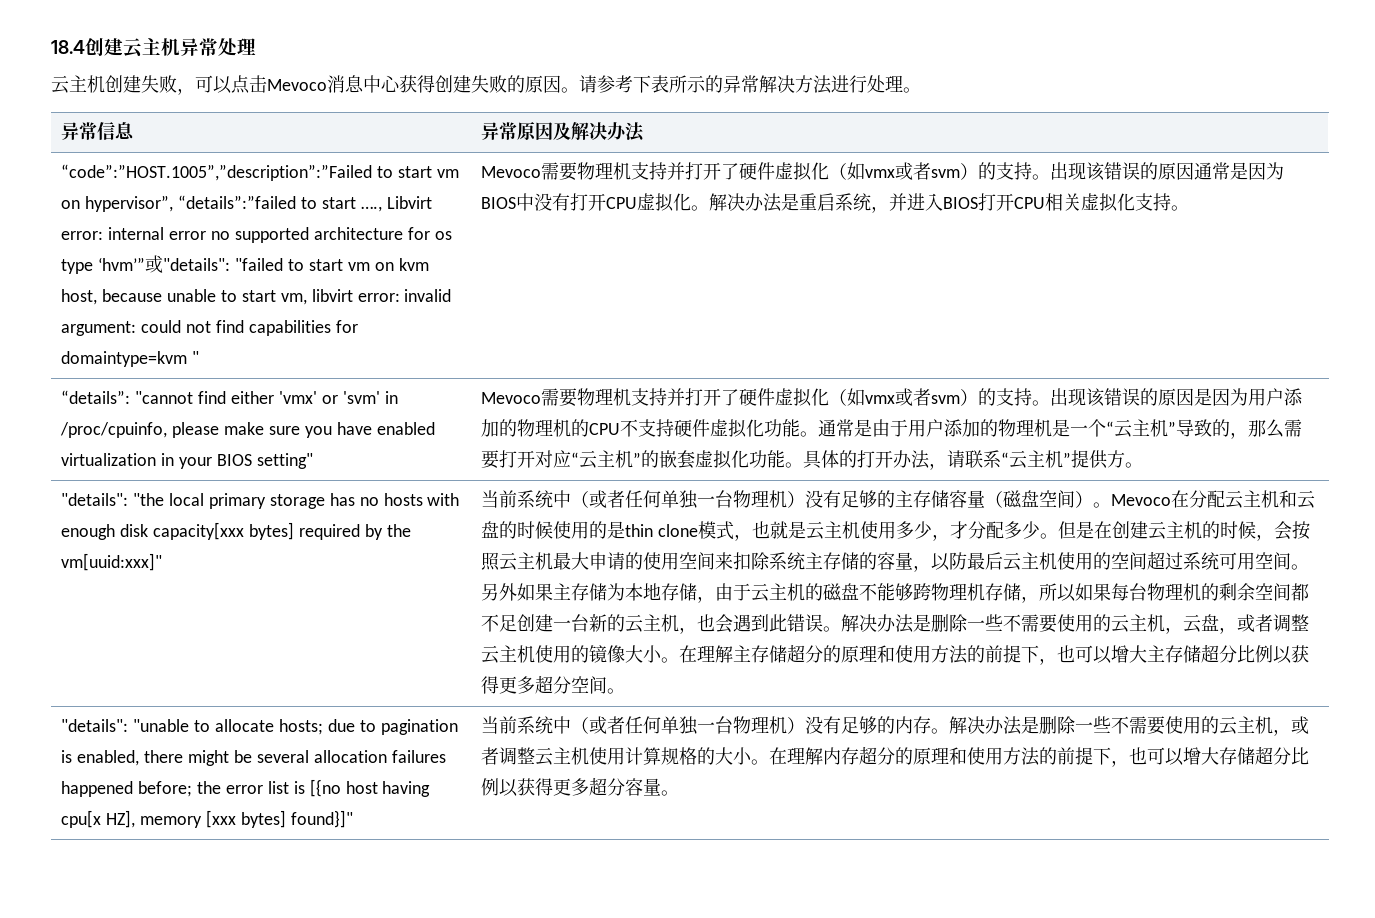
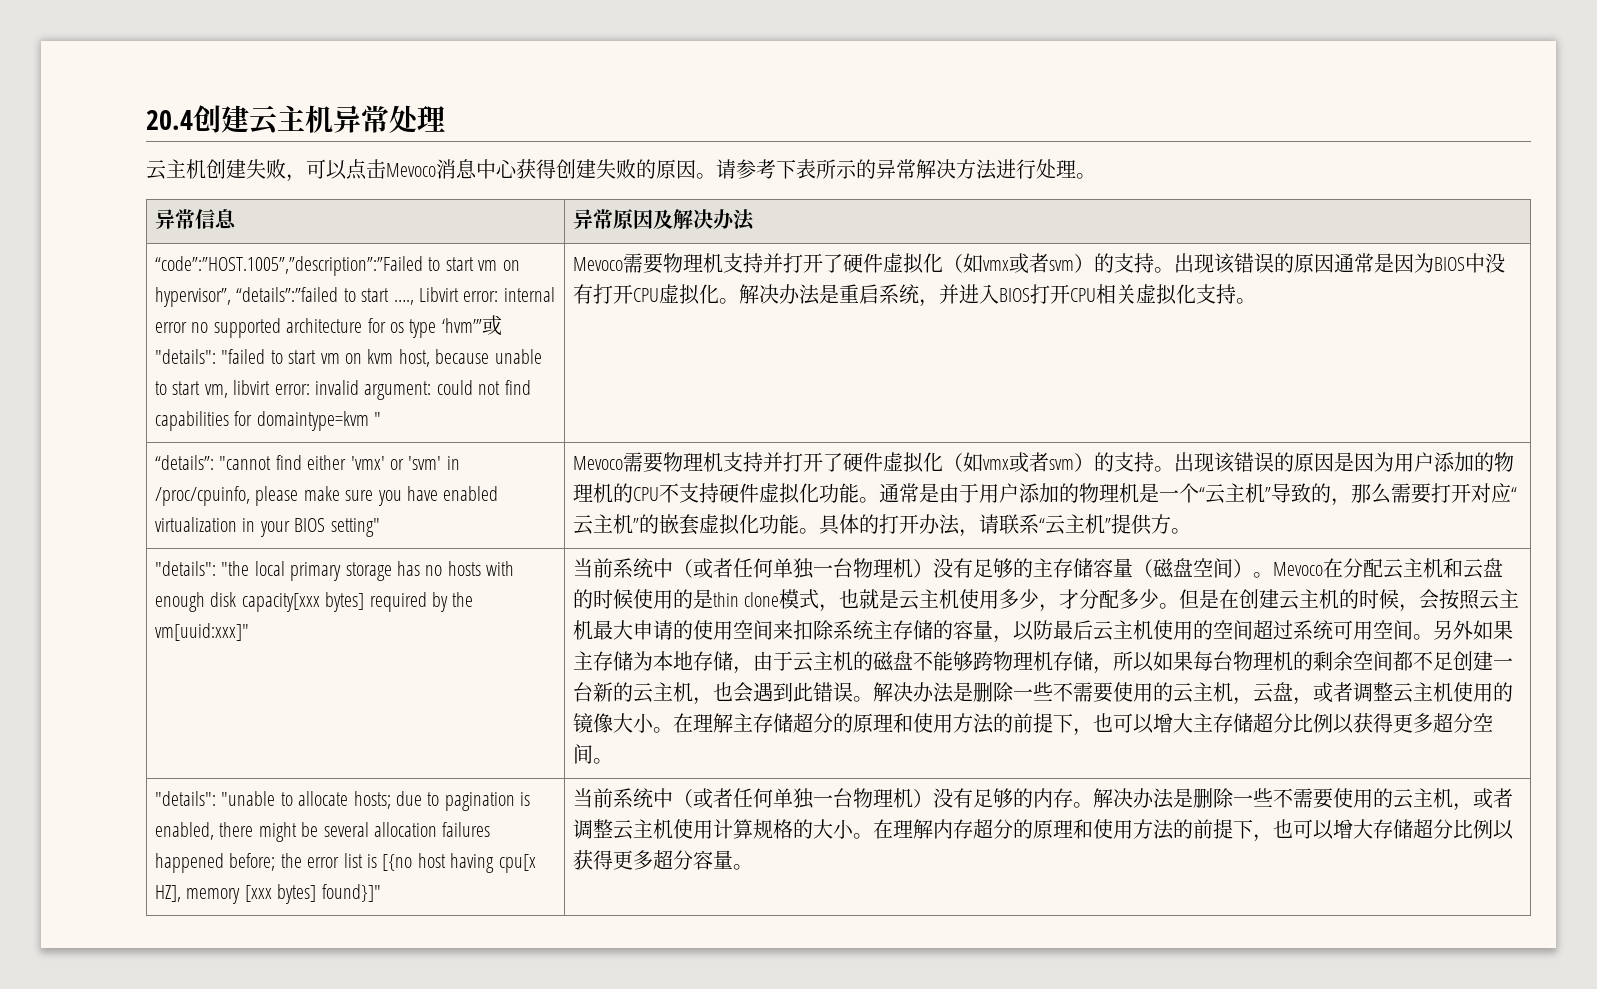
- 18.4创建云主机异常处理
+ 20.4创建云主机异常处理

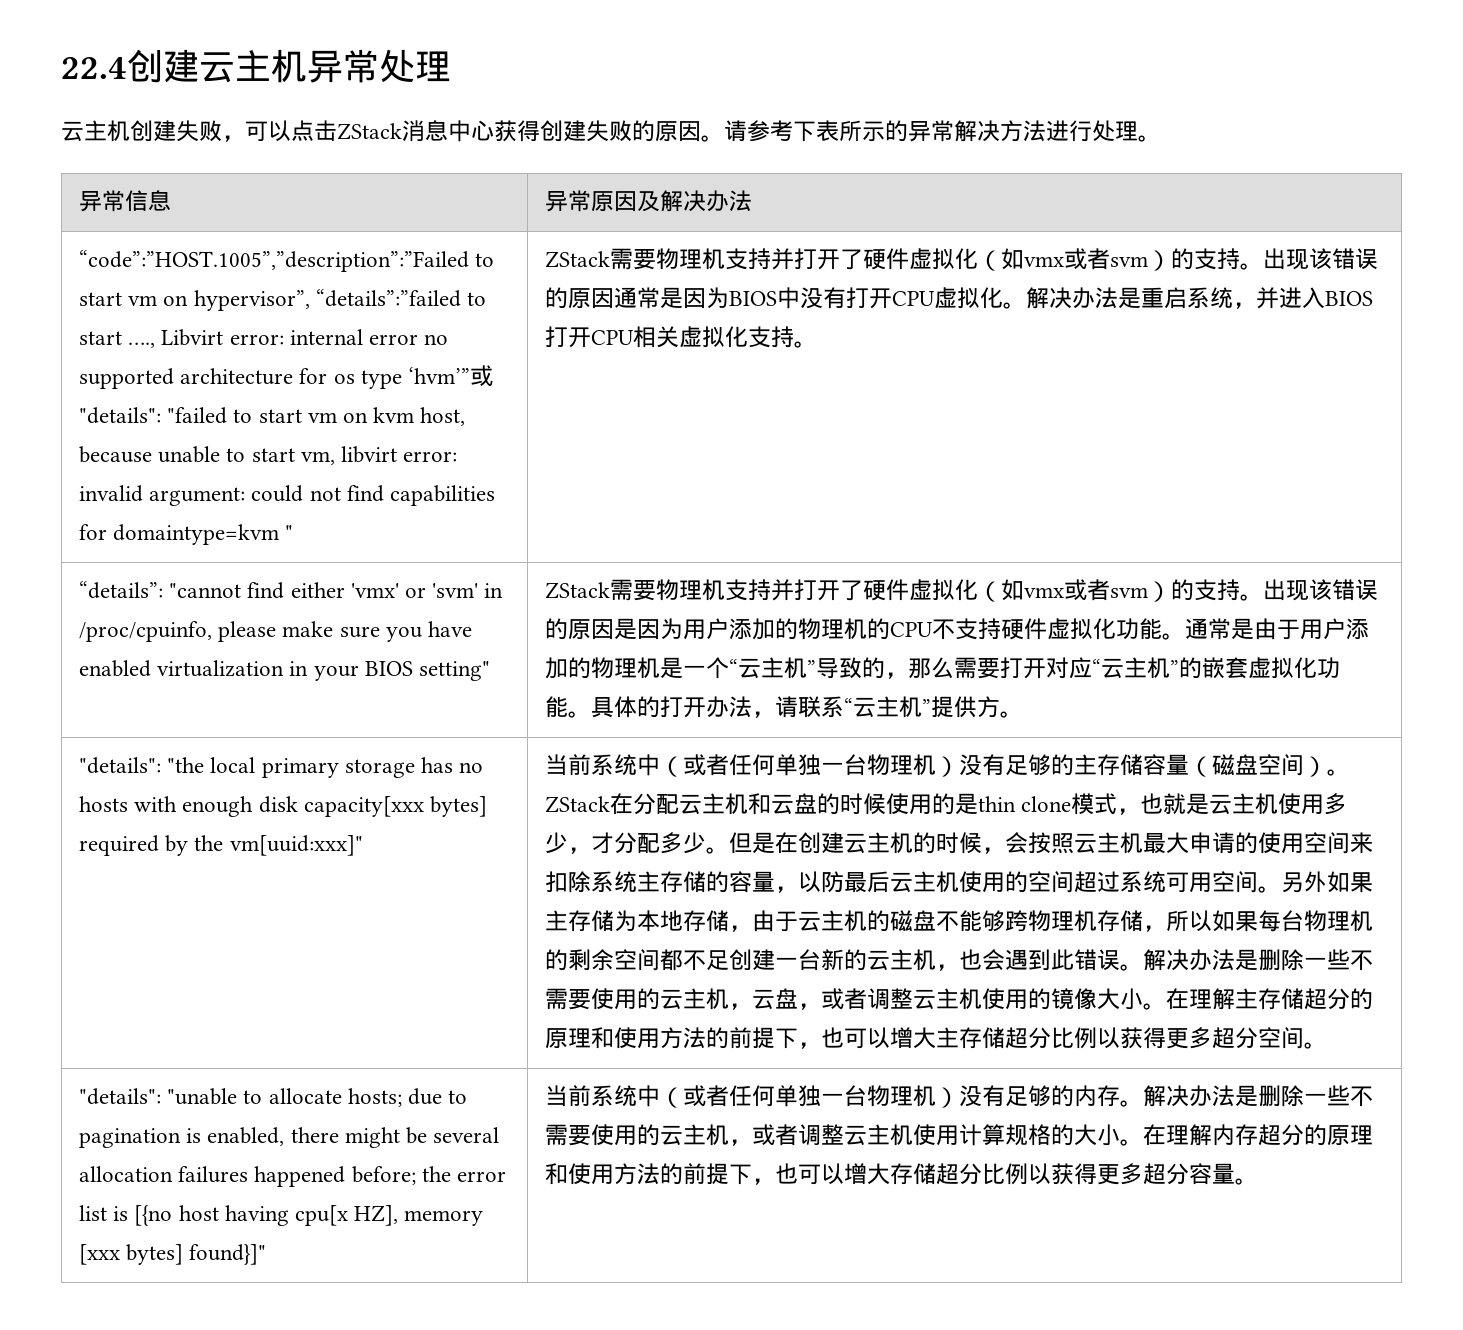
- 20.4创建云主机异常处理
+ 22.4创建云主机异常处理
- 云主机创建失败，可以点击Mevoco消息中心获得创建失败的原因。
+ 云主机创建失败，可以点击ZStack消息中心获得创建失败的原因。
- “code”:”HOST.1005”,”description”:”Failed to start vm on hypervisor”, “details”:”failed to start …., Libvirt error: internal error no supported architecture for os type ‘hvm’”或"details": "failed to start vm on kvm host, because unable to start vm, libvirt error: invalid argument: could not find capabilities for domaintype=kvm " | Mevoco需要物理机支持并打开了硬件虚拟化（如vmx或者svm）的支持。
+ “code”:”HOST.1005”,”description”:”Failed to start vm on hypervisor”, “details”:”failed to start …., Libvirt error: internal error no supported architecture for os type ‘hvm’”或"details": "failed to start vm on kvm host, because unable to start vm, libvirt error: invalid argument: could not find capabilities for domaintype=kvm " | ZStack需要物理机支持并打开了硬件虚拟化（如vmx或者svm）的支持。
- “details”: "cannot find either 'vmx' or 'svm' in /proc/cpuinfo, please make sure you have enabled virtualization in your BIOS setting" | Mevoco需要物理机支持并打开了硬件虚拟化（如vmx或者svm）的支持。
+ “details”: "cannot find either 'vmx' or 'svm' in /proc/cpuinfo, please make sure you have enabled virtualization in your BIOS setting" | ZStack需要物理机支持并打开了硬件虚拟化（如vmx或者svm）的支持。
- Mevoco在分配云主机和云盘的时候使用的是thin clone模式，也就是云主机使用多少，才分配多少。
+ ZStack在分配云主机和云盘的时候使用的是thin clone模式，也就是云主机使用多少，才分配多少。

